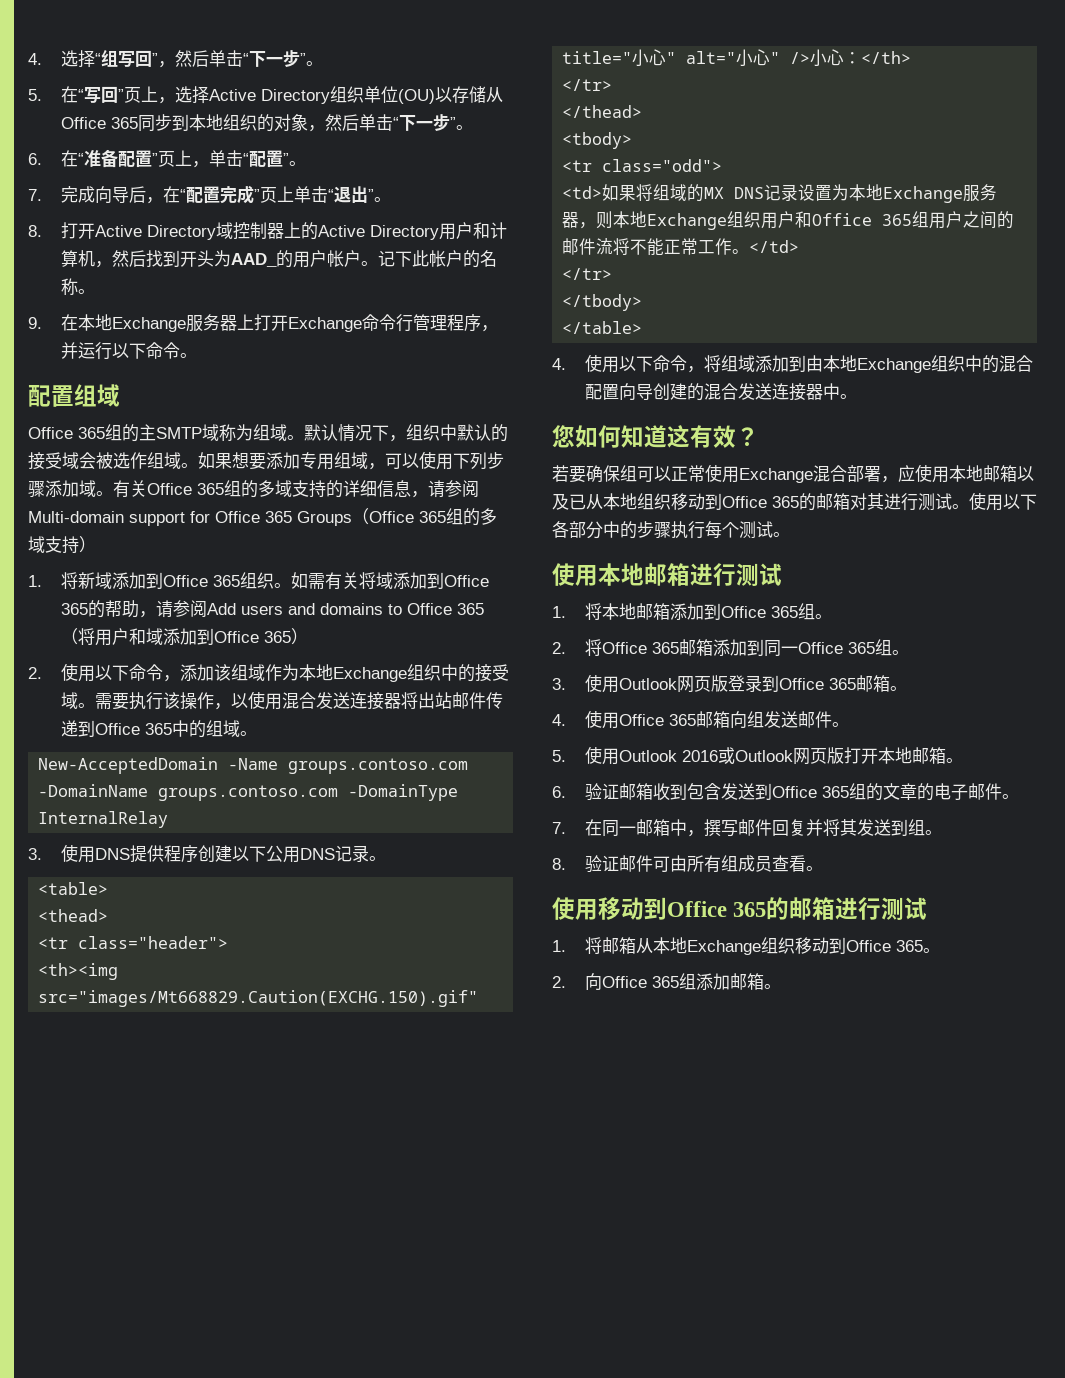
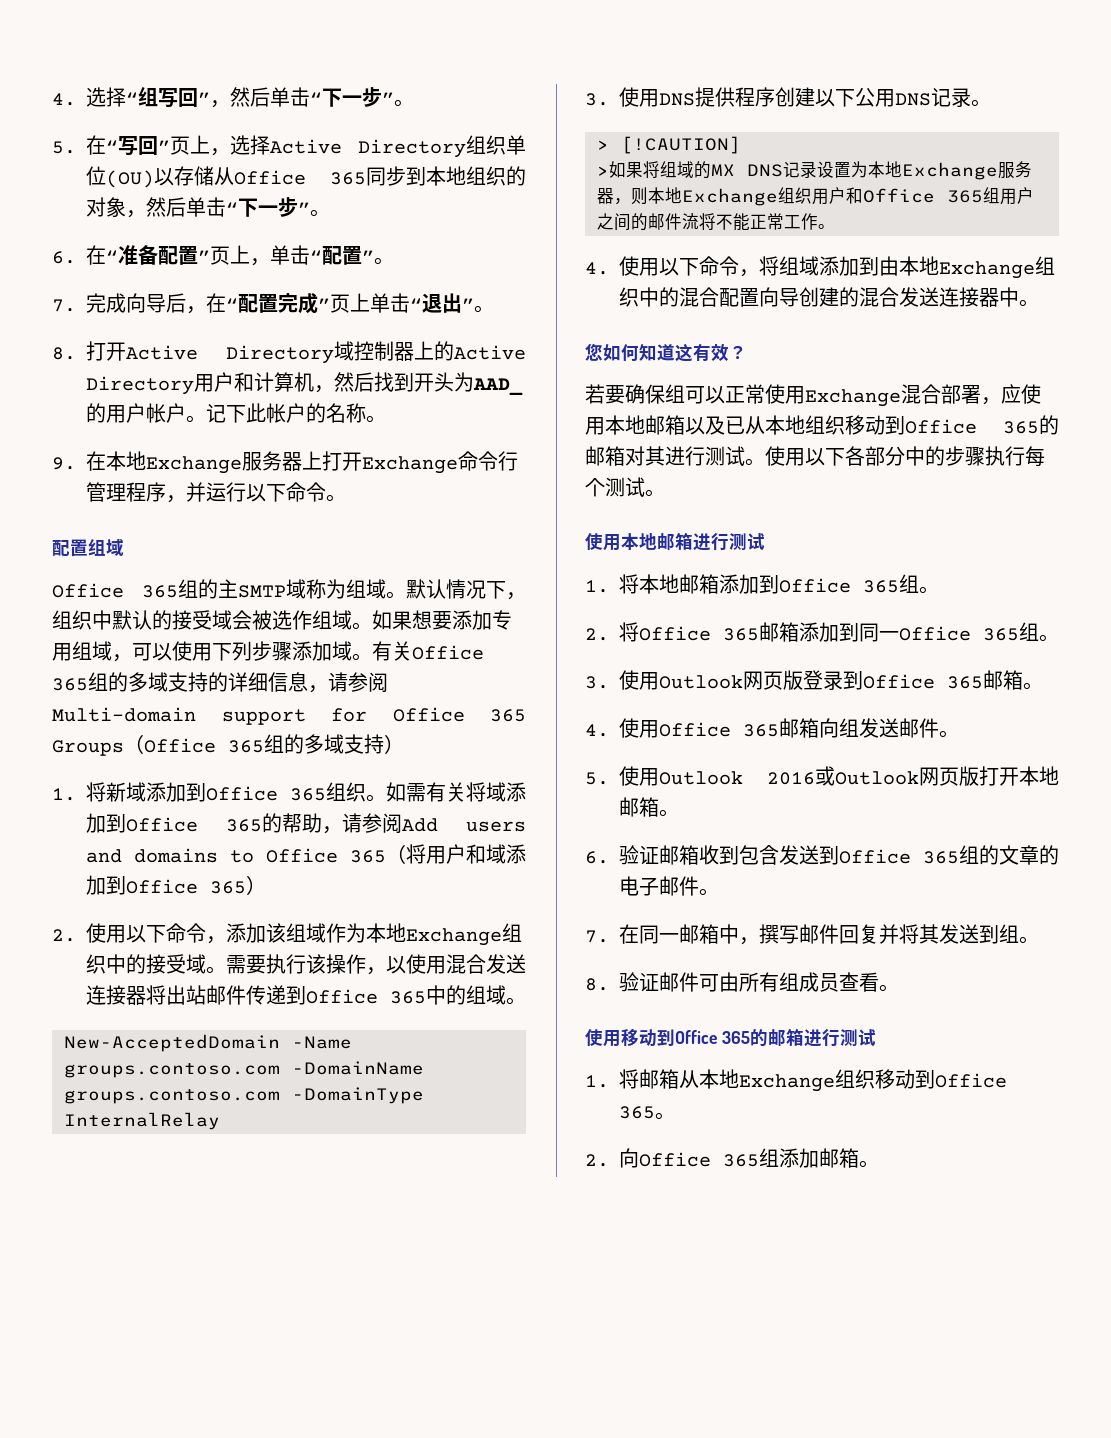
- <table>
- <thead>
- <tr class="header">
- <th><img src="images/Mt668829.Caution(EXCHG.150).gif" title="小心" alt="小心" />小心：</th>
- </tr>
- </thead>
- <tbody>
- <tr class="odd">
- <td>如果将组域的MX DNS记录设置为本地Exchange服务器，则本地Exchange组织用户和Office 365组用户之间的邮件流将不能正常工作。</td>
- </tr>
- </tbody>
- </table>
+ > [!CAUTION]
+ >如果将组域的MX DNS记录设置为本地Exchange服务器，则本地Exchange组织用户和Office 365组用户之间的邮件流将不能正常工作。

